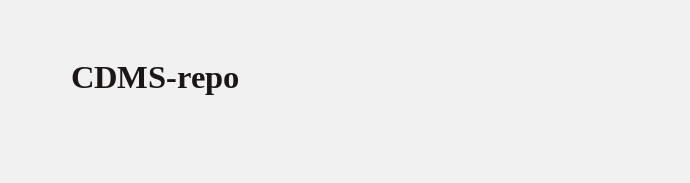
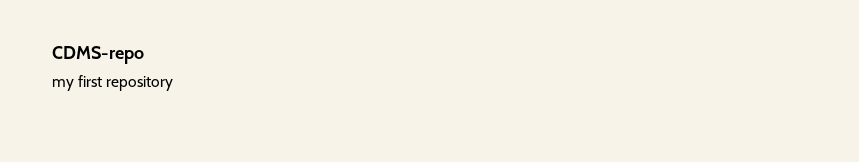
+ my first repository

